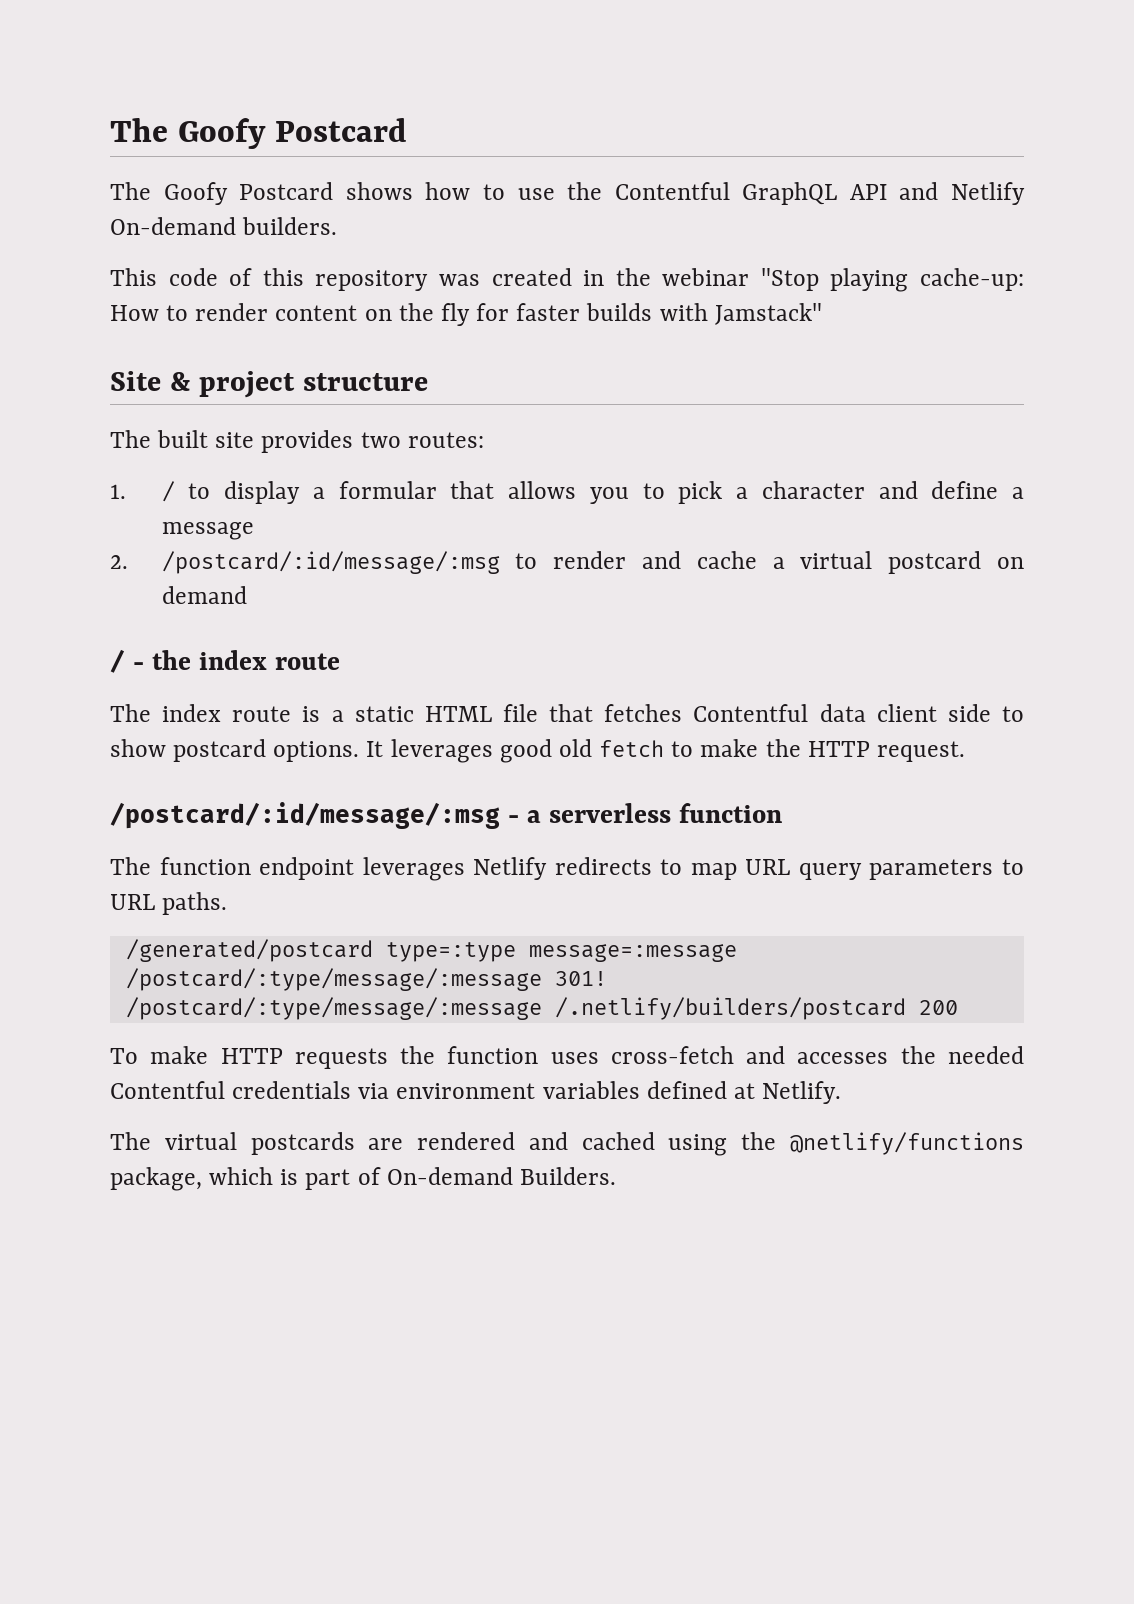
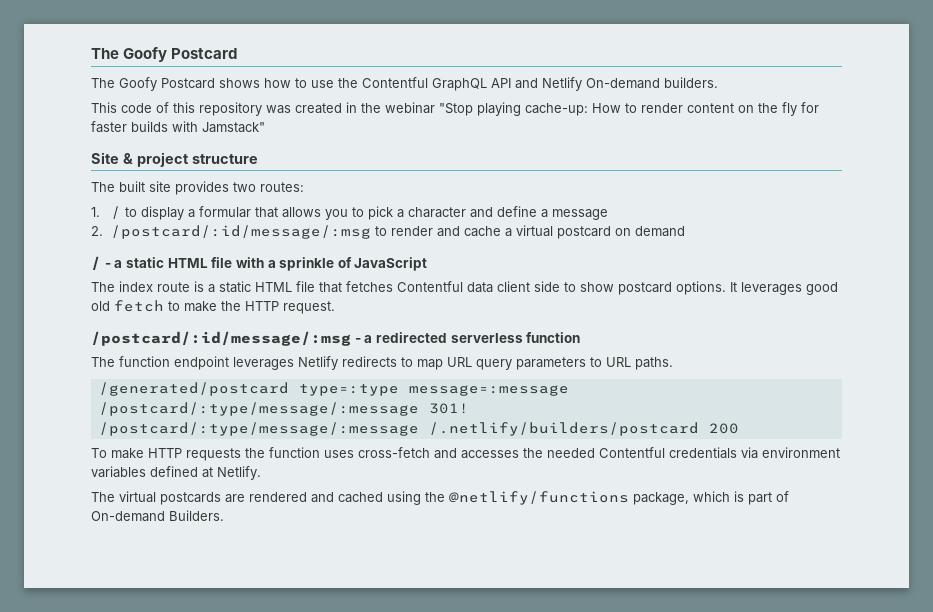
- / - the index route
+ / - a static HTML file with a sprinkle of JavaScript
- /postcard/:id/message/:msg - a serverless function
+ /postcard/:id/message/:msg - a redirected serverless function

